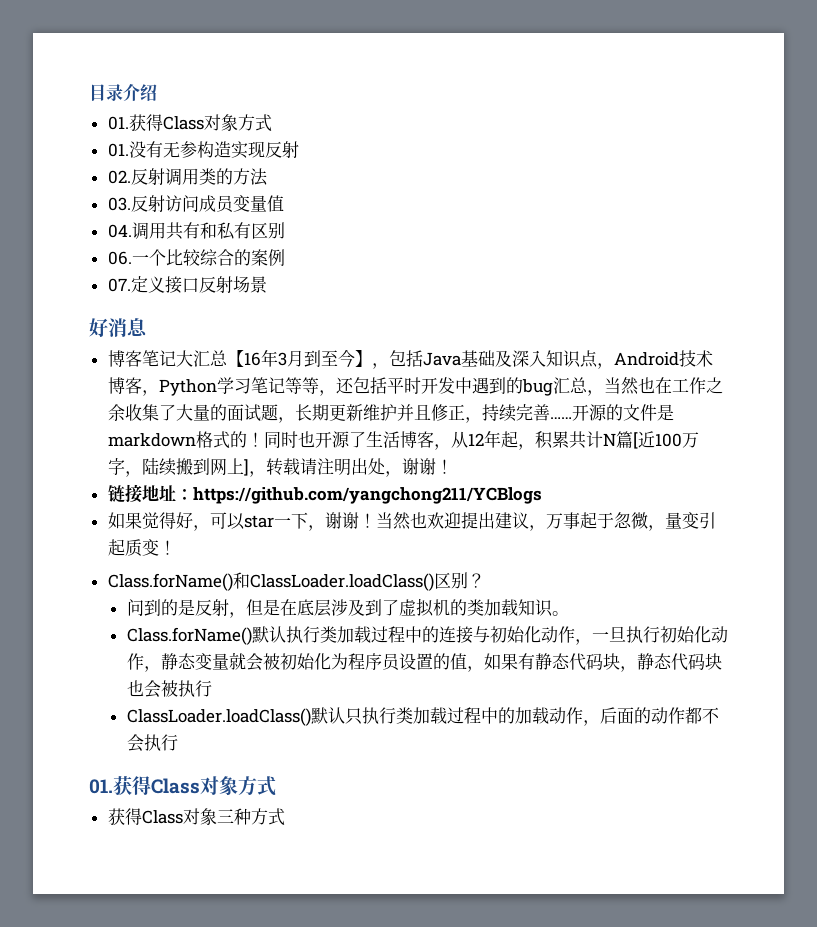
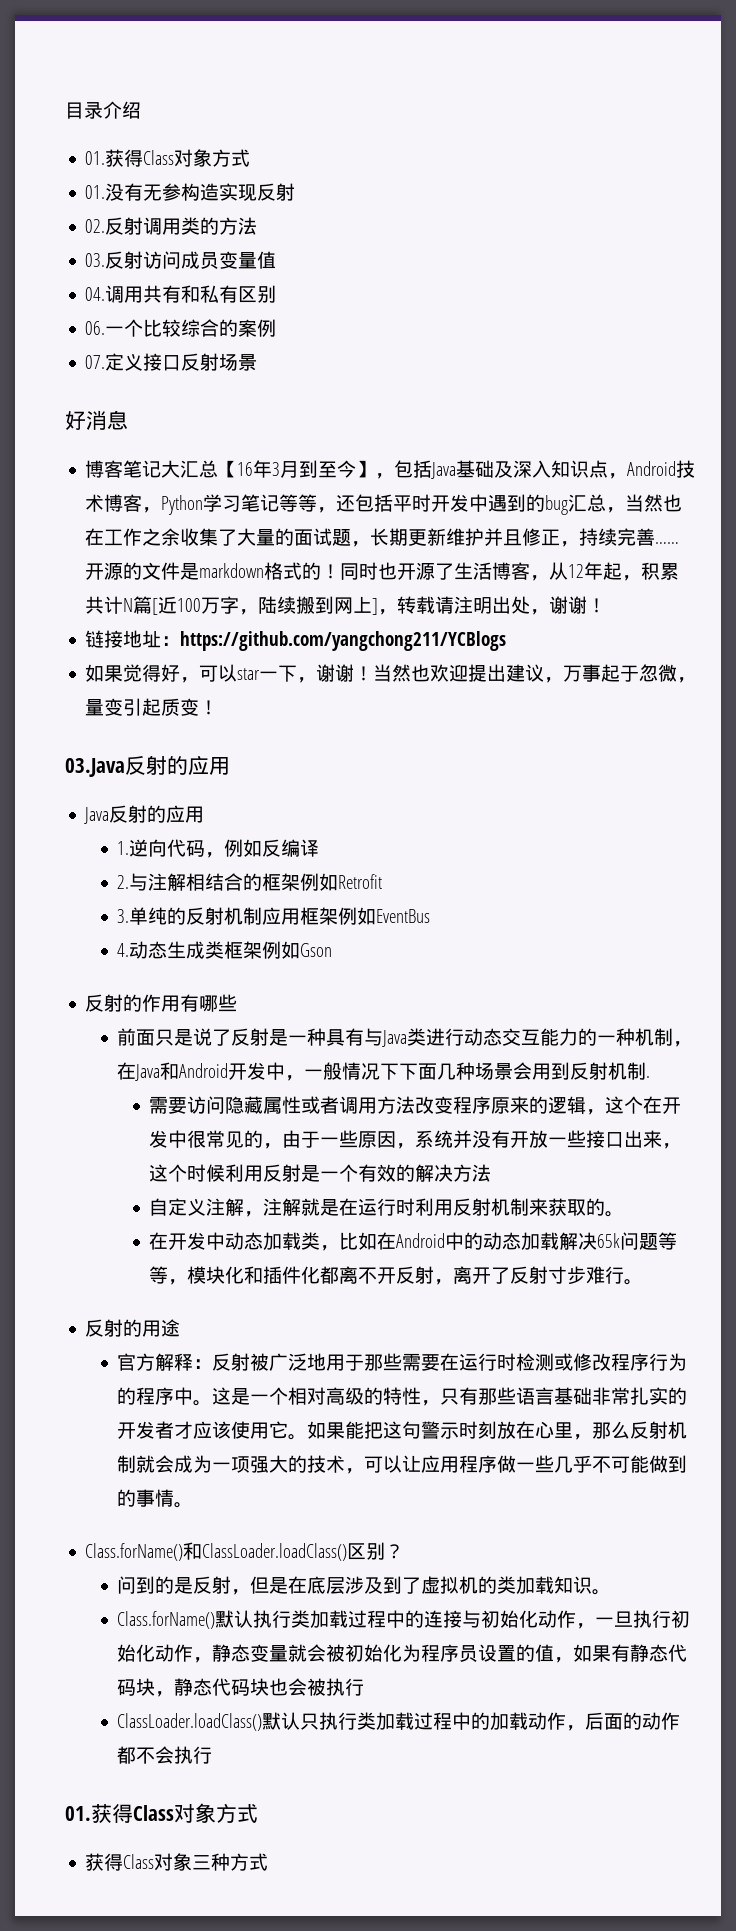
+ 03.Java反射的应用
+ Java反射的应用
+ 1.逆向代码，例如反编译
+ 2.与注解相结合的框架例如Retrofit
+ 3.单纯的反射机制应用框架例如EventBus
+ 4.动态生成类框架例如Gson
+ 反射的作用有哪些
+ 前面只是说了反射是一种具有与Java类进行动态交互能力的一种机制，在Java和Android开发中，一般情况下下面几种场景会用到反射机制.
+ 需要访问隐藏属性或者调用方法改变程序原来的逻辑，这个在开发中很常见的，由于一些原因，系统并没有开放一些接口出来，这个时候利用反射是一个有效的解决方法
+ 自定义注解，注解就是在运行时利用反射机制来获取的。
+ 在开发中动态加载类，比如在Android中的动态加载解决65k问题等等，模块化和插件化都离不开反射，离开了反射寸步难行。
+ 反射的用途
+ 官方解释：反射被广泛地用于那些需要在运行时检测或修改程序行为的程序中。这是一个相对高级的特性，只有那些语言基础非常扎实的开发者才应该使用它。如果能把这句警示时刻放在心里，那么反射机制就会成为一项强大的技术，可以让应用程序做一些几乎不可能做到的事情。

